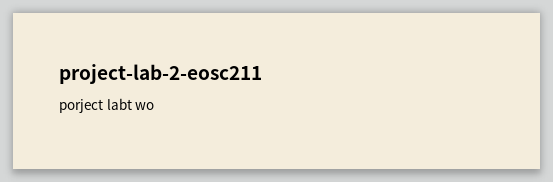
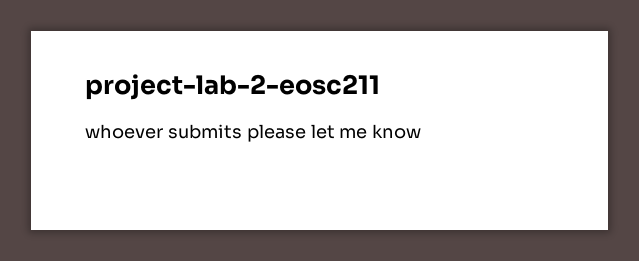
- porject labt wo
+ whoever submits please let me know

